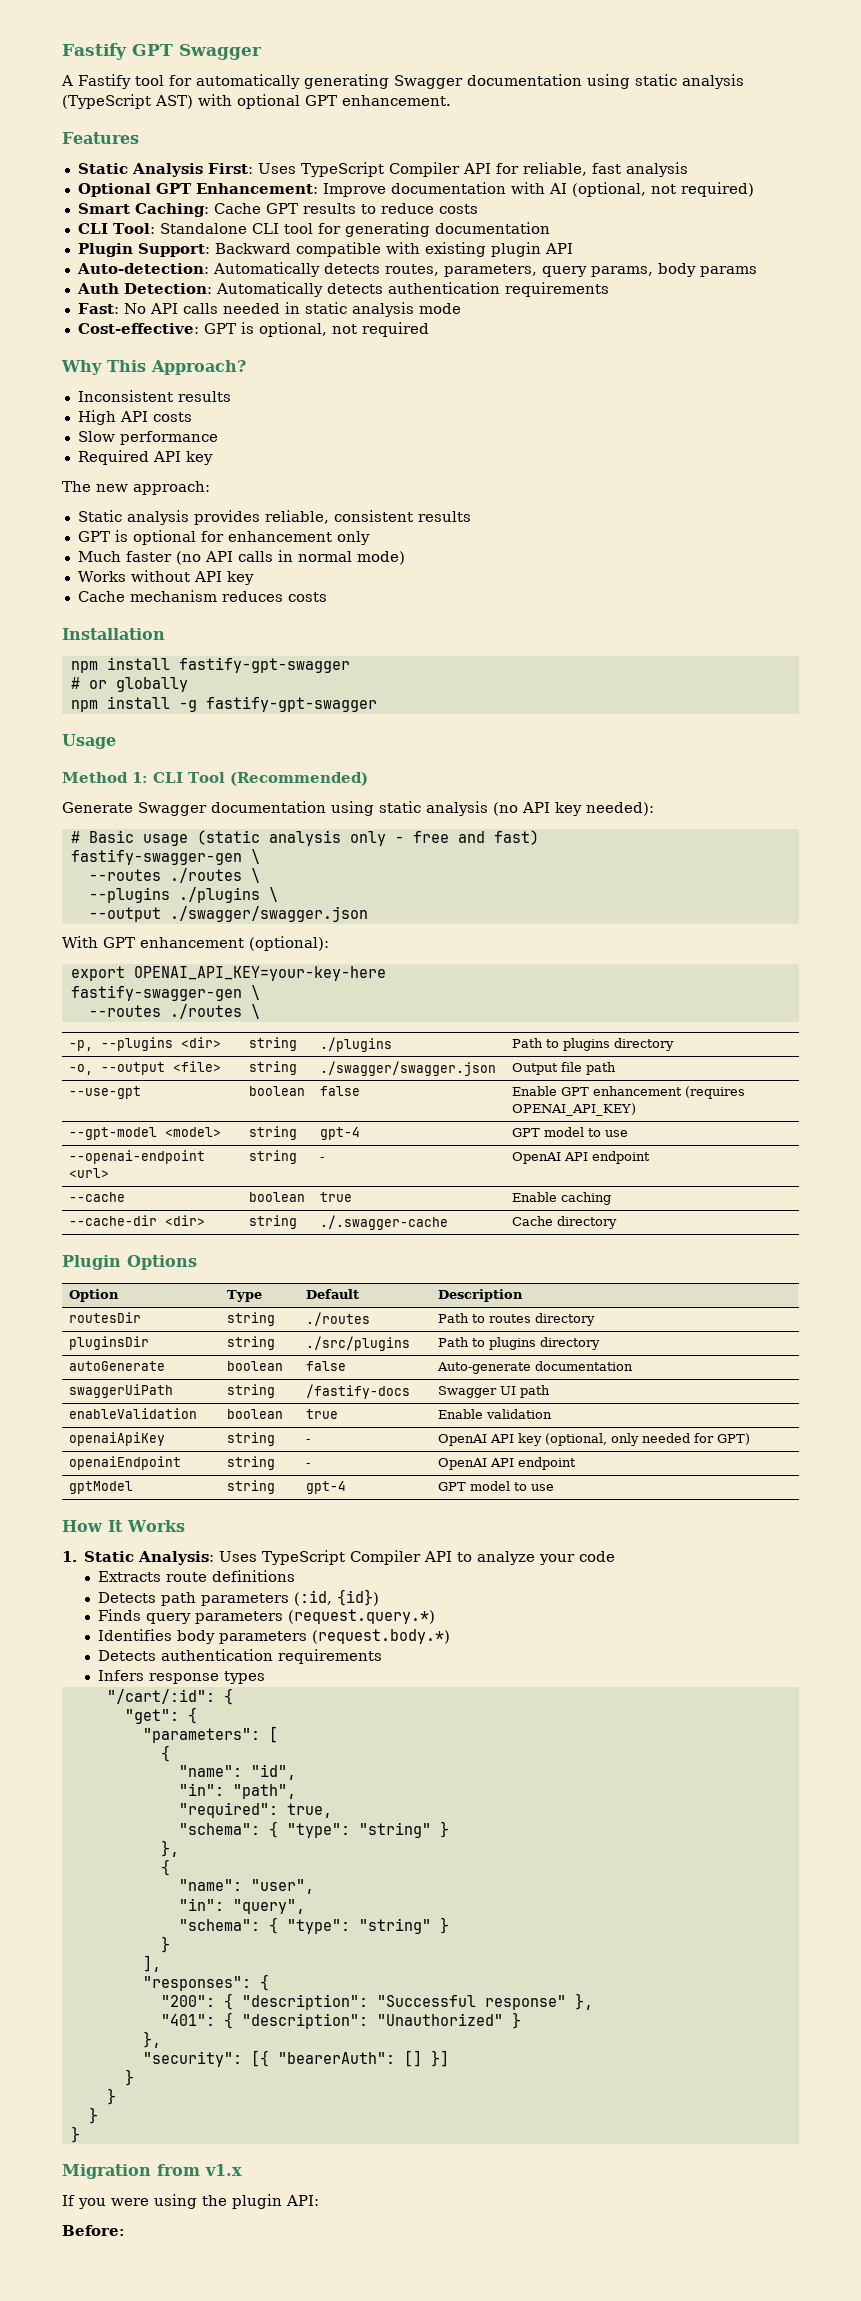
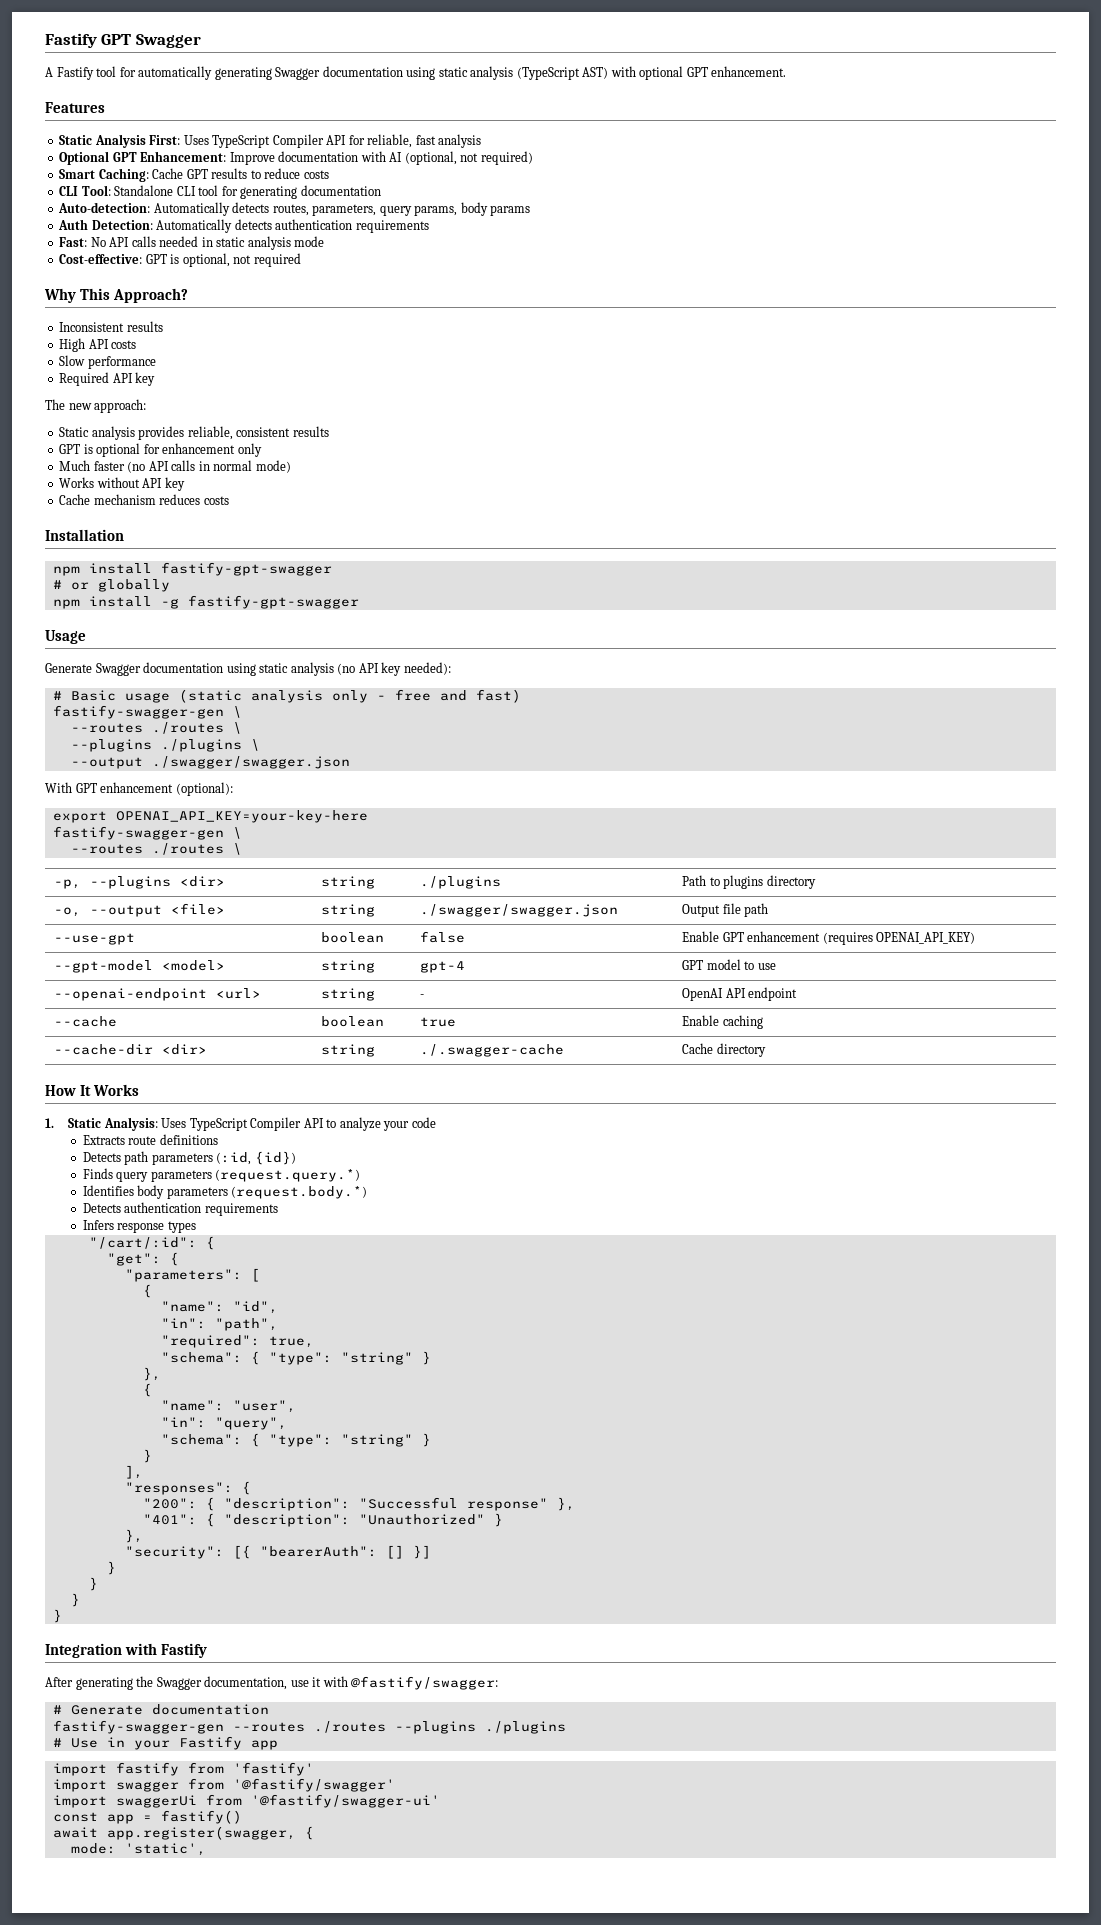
- Plugin Support: Backward compatible with existing plugin API
- Method 1: CLI Tool (Recommended)
- Plugin Options
- Option | Type | Default | Description
- routesDir | string | ./routes | Path to routes directory
- pluginsDir | string | ./src/plugins | Path to plugins directory
- autoGenerate | boolean | false | Auto-generate documentation
- swaggerUiPath | string | /fastify-docs | Swagger UI path
- enableValidation | boolean | true | Enable validation
- openaiApiKey | string | - | OpenAI API key (optional, only needed for GPT)
- openaiEndpoint | string | - | OpenAI API endpoint
- gptModel | string | gpt-4 | GPT model to use
- Migration from v1.x
- If you were using the plugin API:
- Before:
+ Integration with Fastify
+ After generating the Swagger documentation, use it with @fastify/swagger:
+ # Generate documentation
+ fastify-swagger-gen --routes ./routes --plugins ./plugins
+ # Use in your Fastify app
+ import fastify from 'fastify'
+ import swagger from '@fastify/swagger'
+ import swaggerUi from '@fastify/swagger-ui'
+ const app = fastify()
+ await app.register(swagger, {
+ mode: 'static',

